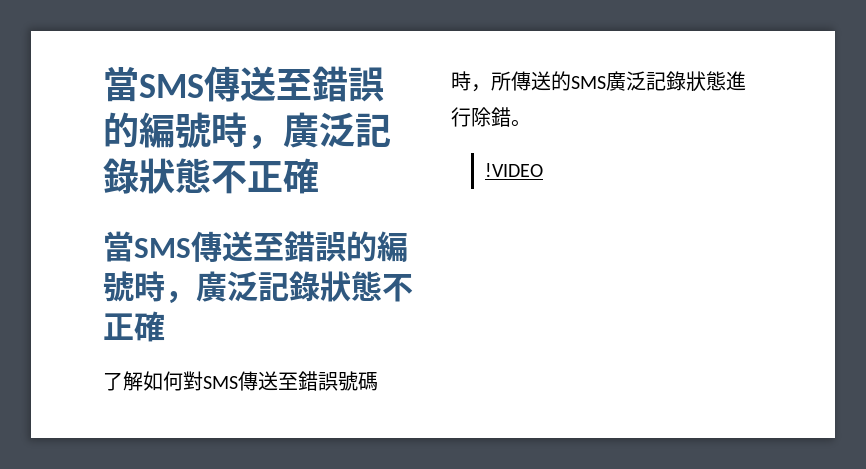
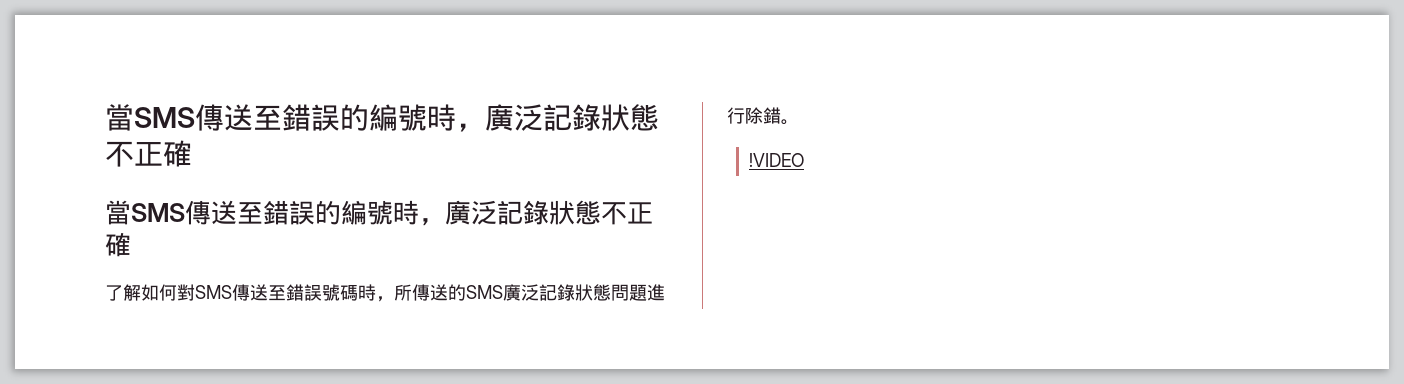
- 了解如何對SMS傳送至錯誤號碼時，所傳送的SMS廣泛記錄狀態進行除錯。
+ 了解如何對SMS傳送至錯誤號碼時，所傳送的SMS廣泛記錄狀態問題進行除錯。

